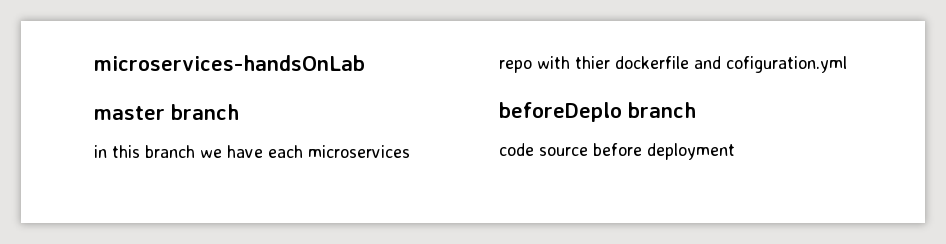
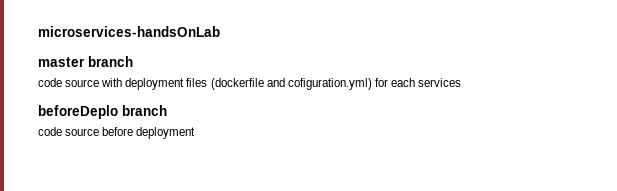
- in this branch we have each microservices repo with thier dockerfile and cofiguration.yml
+ code source with deployment files (dockerfile and cofiguration.yml) for each services

